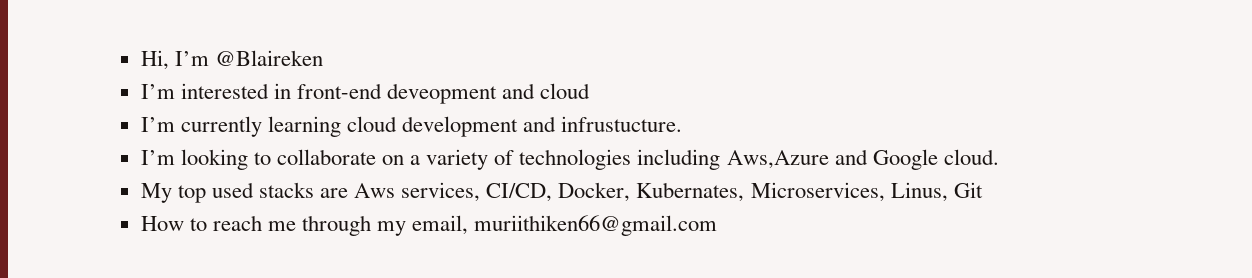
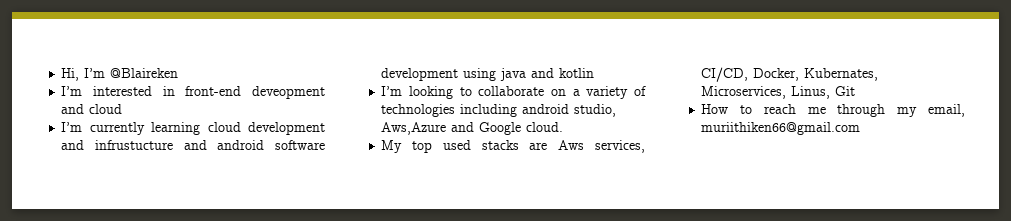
- I’m currently learning cloud development and infrustucture.
+ I’m currently learning cloud development and infrustucture and android software development using java and kotlin
- I’m looking to collaborate on a variety of technologies including Aws,Azure and Google cloud.
+ I’m looking to collaborate on a variety of technologies including android studio, Aws,Azure and Google cloud.

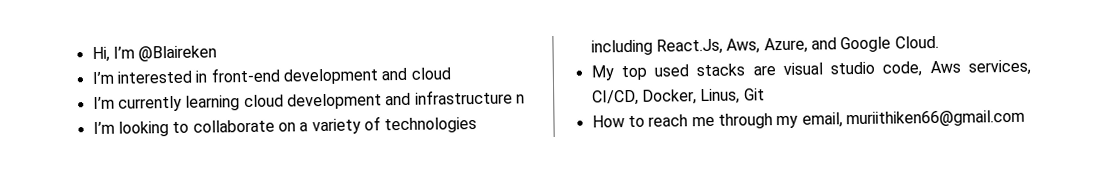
- I’m interested in front-end deveopment and cloud
+ I’m interested in front-end development and cloud
- I’m currently learning cloud development and infrustucture and android software development using java and kotlin
+ I’m currently learning cloud development and infrastructure n
- I’m looking to collaborate on a variety of technologies including android studio, Aws,Azure and Google cloud.
+ I’m looking to collaborate on a variety of technologies including React.Js, Aws, Azure, and Google Cloud.
- My top used stacks are Aws services, CI/CD, Docker, Kubernates, Microservices, Linus, Git
+ My top used stacks are visual studio code, Aws services, CI/CD, Docker, Linus, Git

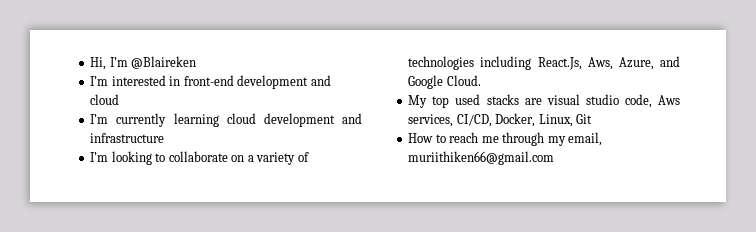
- I’m currently learning cloud development and infrastructure n
+ I’m currently learning cloud development and infrastructure
- My top used stacks are visual studio code, Aws services, CI/CD, Docker, Linus, Git
+ My top used stacks are visual studio code, Aws services, CI/CD, Docker, Linux, Git

